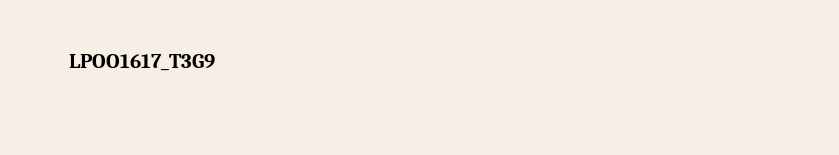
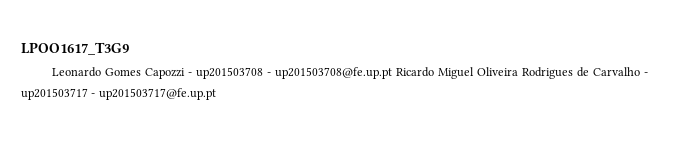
+ Leonardo Gomes Capozzi - up201503708 - up201503708@fe.up.pt Ricardo Miguel Oliveira Rodrigues de Carvalho - up201503717 - up201503717@fe.up.pt

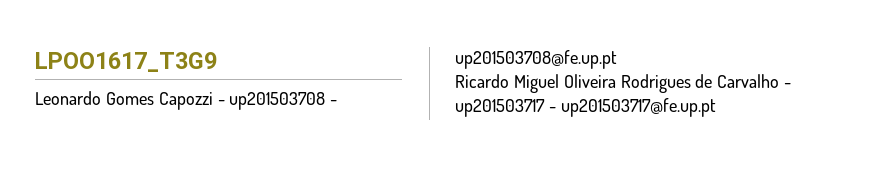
- Leonardo Gomes Capozzi - up201503708 - up201503708@fe.up.pt Ricardo Miguel Oliveira Rodrigues de Carvalho - up201503717 - up201503717@fe.up.pt
+ Leonardo Gomes Capozzi - up201503708 - up201503708@fe.up.pt
+ Ricardo Miguel Oliveira Rodrigues de Carvalho - up201503717 - up201503717@fe.up.pt

